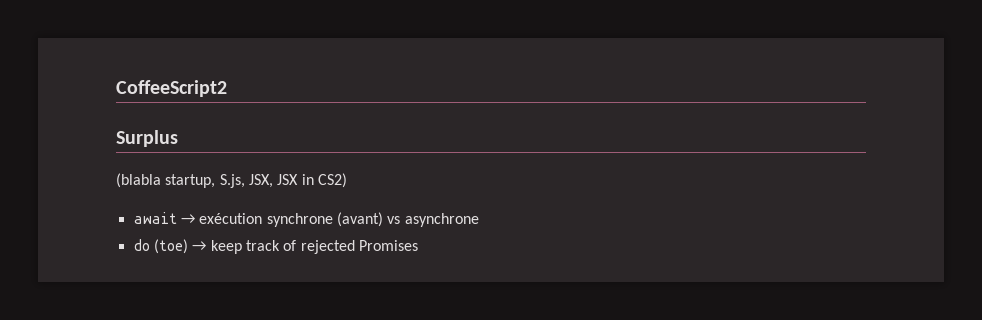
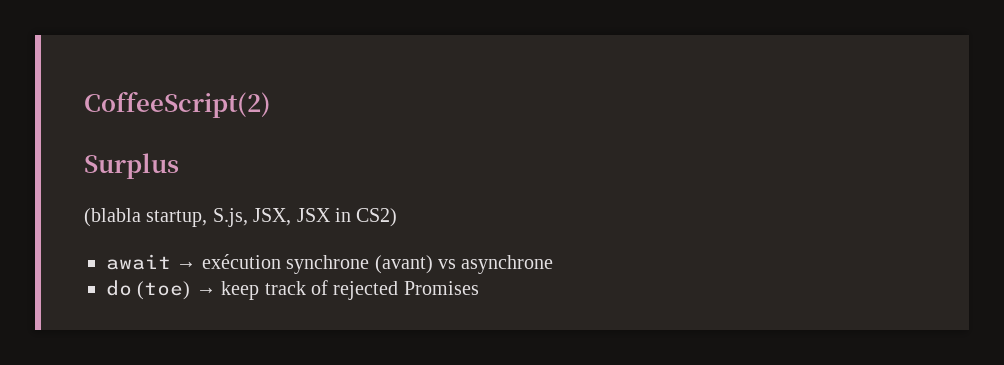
- CoffeeScript2
+ CoffeeScript(2)

